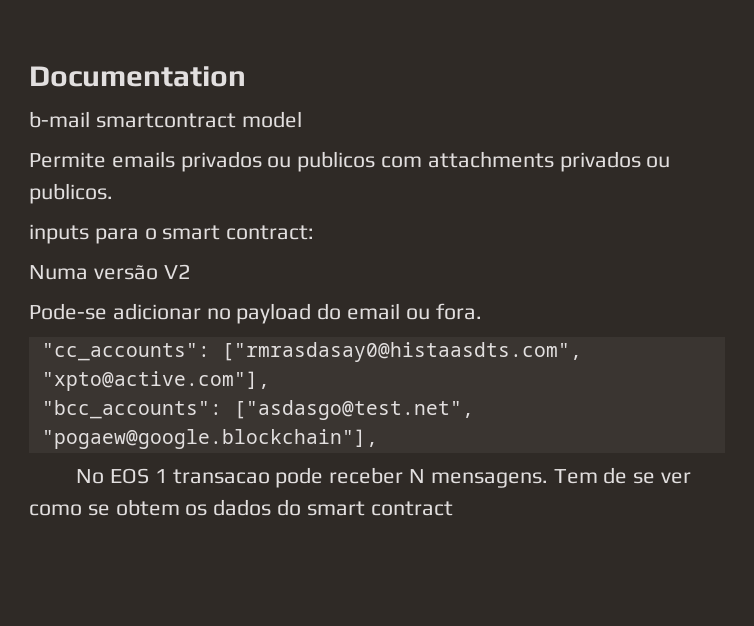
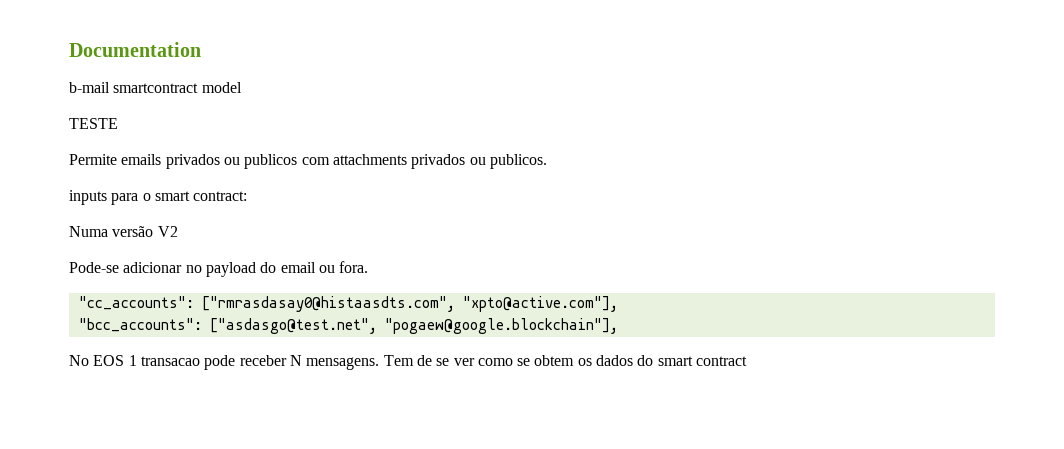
+ TESTE

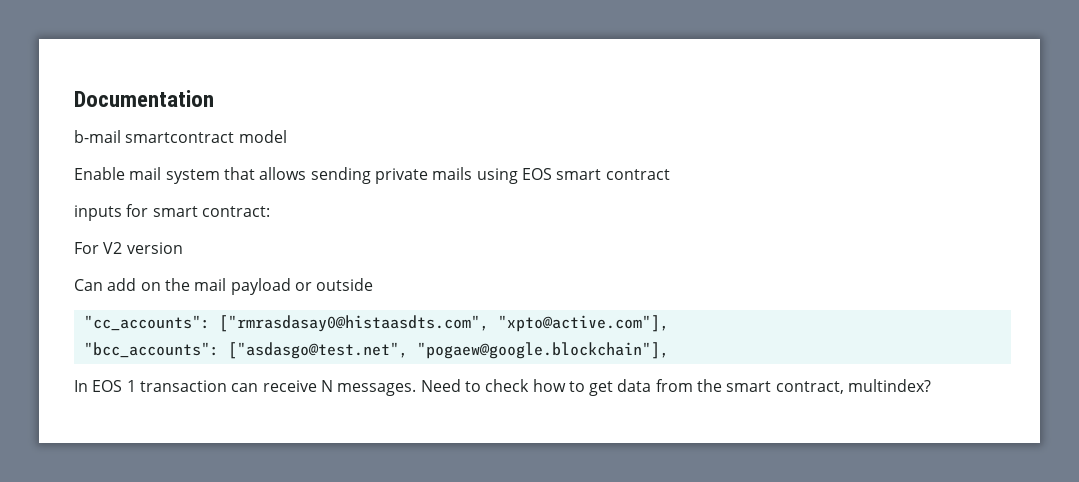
- TESTE
- Permite emails privados ou publicos com attachments privados ou publicos.
+ Enable mail system that allows sending private mails using EOS smart contract
- inputs para o smart contract:
+ inputs for smart contract:
- Numa versão V2
- Pode-se adicionar no payload do email ou fora.
+ For V2 version
+ Can add on the mail payload or outside
- No EOS 1 transacao pode receber N mensagens. Tem de se ver como se obtem os dados do smart contract
+ In EOS 1 transaction can receive N messages. Need to check how to get data from the smart contract, multindex?

